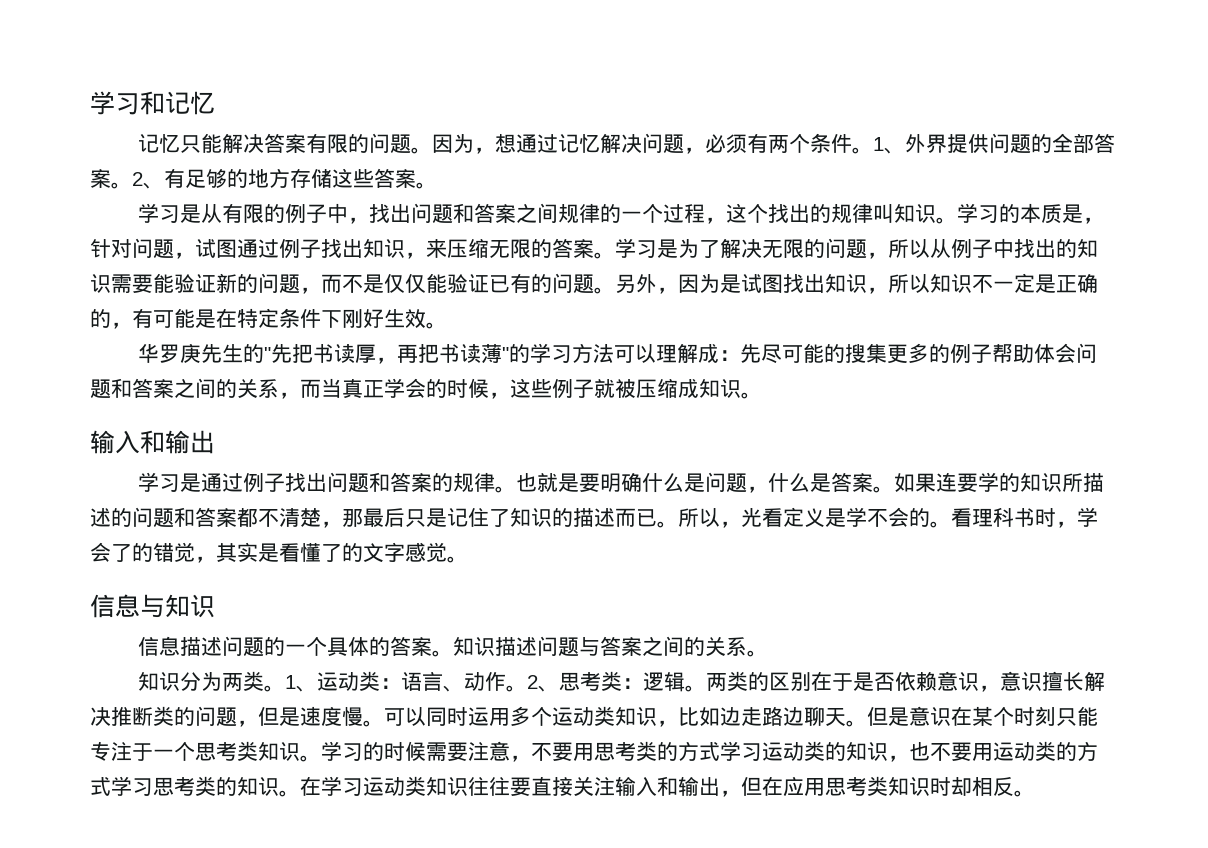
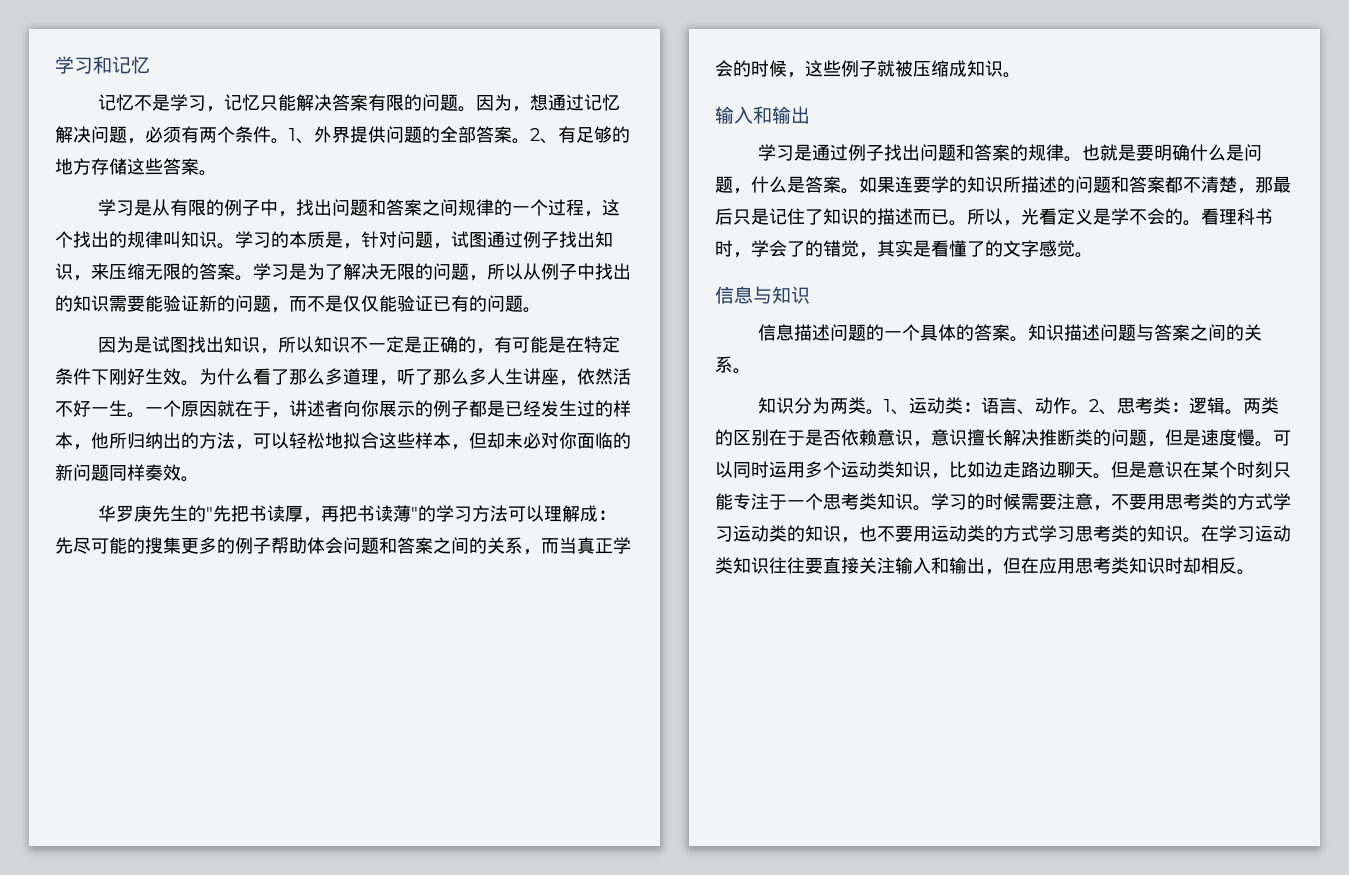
- 记忆只能解决答案有限的问题。
+ 记忆不是学习，记忆只能解决答案有限的问题。
- 学习是为了解决无限的问题，所以从例子中找出的知识需要能验证新的问题，而不是仅仅能验证已有的问题。另外，因为是试图找出知识，所以知识不一定是正确的，有可能是在特定条件下刚好生效。
+ 学习是为了解决无限的问题，所以从例子中找出的知识需要能验证新的问题，而不是仅仅能验证已有的问题。
+ 因为是试图找出知识，所以知识不一定是正确的，有可能是在特定条件下刚好生效。为什么看了那么多道理，听了那么多人生讲座，依然活不好一生。一个原因就在于，讲述者向你展示的例子都是已经发生过的样本，他所归纳出的方法，可以轻松地拟合这些样本，但却未必对你面临的新问题同样奏效。

